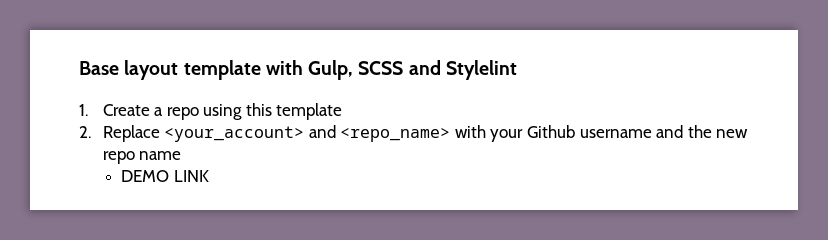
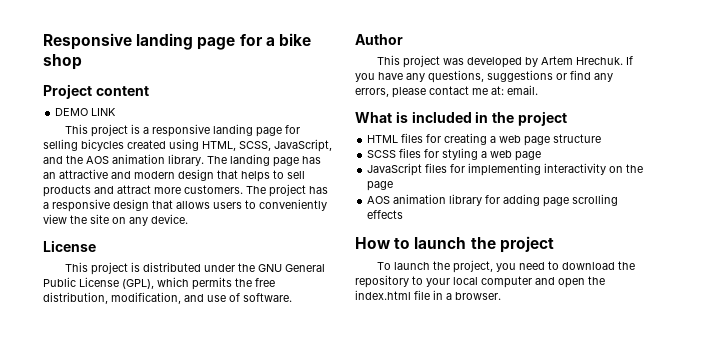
- Base layout template with Gulp, SCSS and Stylelint
- 1. Create a repo using this template
- 2. Replace <your_account> and <repo_name> with your Github username and the new repo name
+ Responsive landing page for a bike shop
+ Project content
  DEMO LINK
+ This project is a responsive landing page for selling bicycles created using HTML, SCSS, JavaScript, and the AOS animation library. The landing page has an attractive and modern design that helps to sell products and attract more customers. The project has a responsive design that allows users to conveniently view the site on any device.
+ License
+ This project is distributed under the GNU General Public License (GPL), which permits the free distribution, modification, and use of software.
+ Author
+ This project was developed by Artem Hrechuk. If you have any questions, suggestions or find any errors, please contact me at: email.
+ What is included in the project
+ HTML files for creating a web page structure
+ SCSS files for styling a web page
+ JavaScript files for implementing interactivity on the page
+ AOS animation library for adding page scrolling effects
+ How to launch the project
+ To launch the project, you need to download the repository to your local computer and open the index.html file in a browser.

